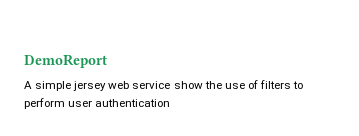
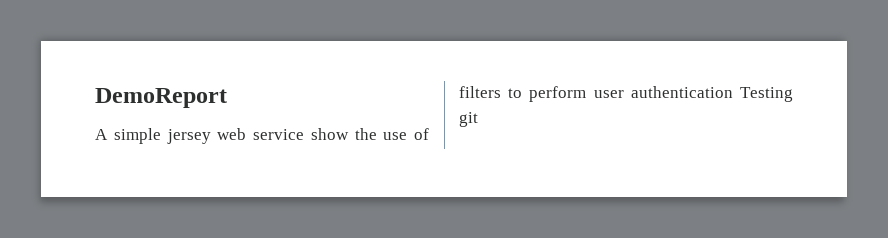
- A simple jersey web service show the use of filters to perform user authentication
+ A simple jersey web service show the use of filters to perform user authentication Testing git

